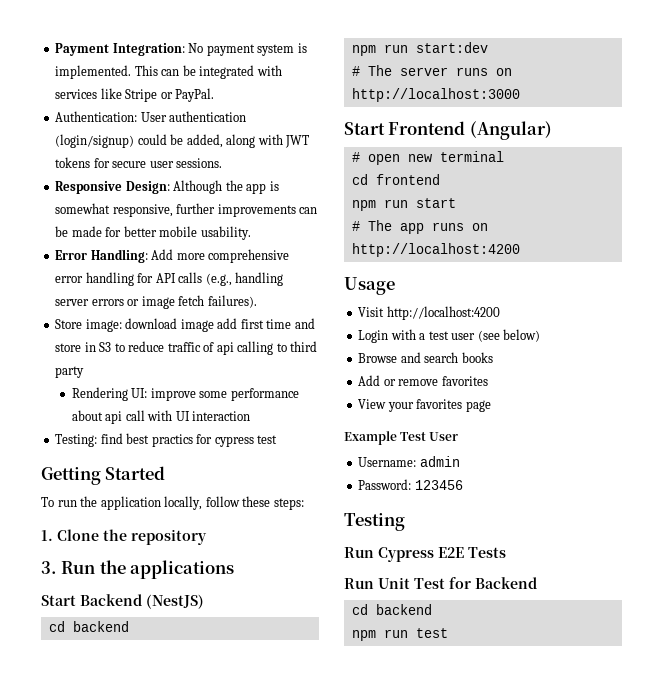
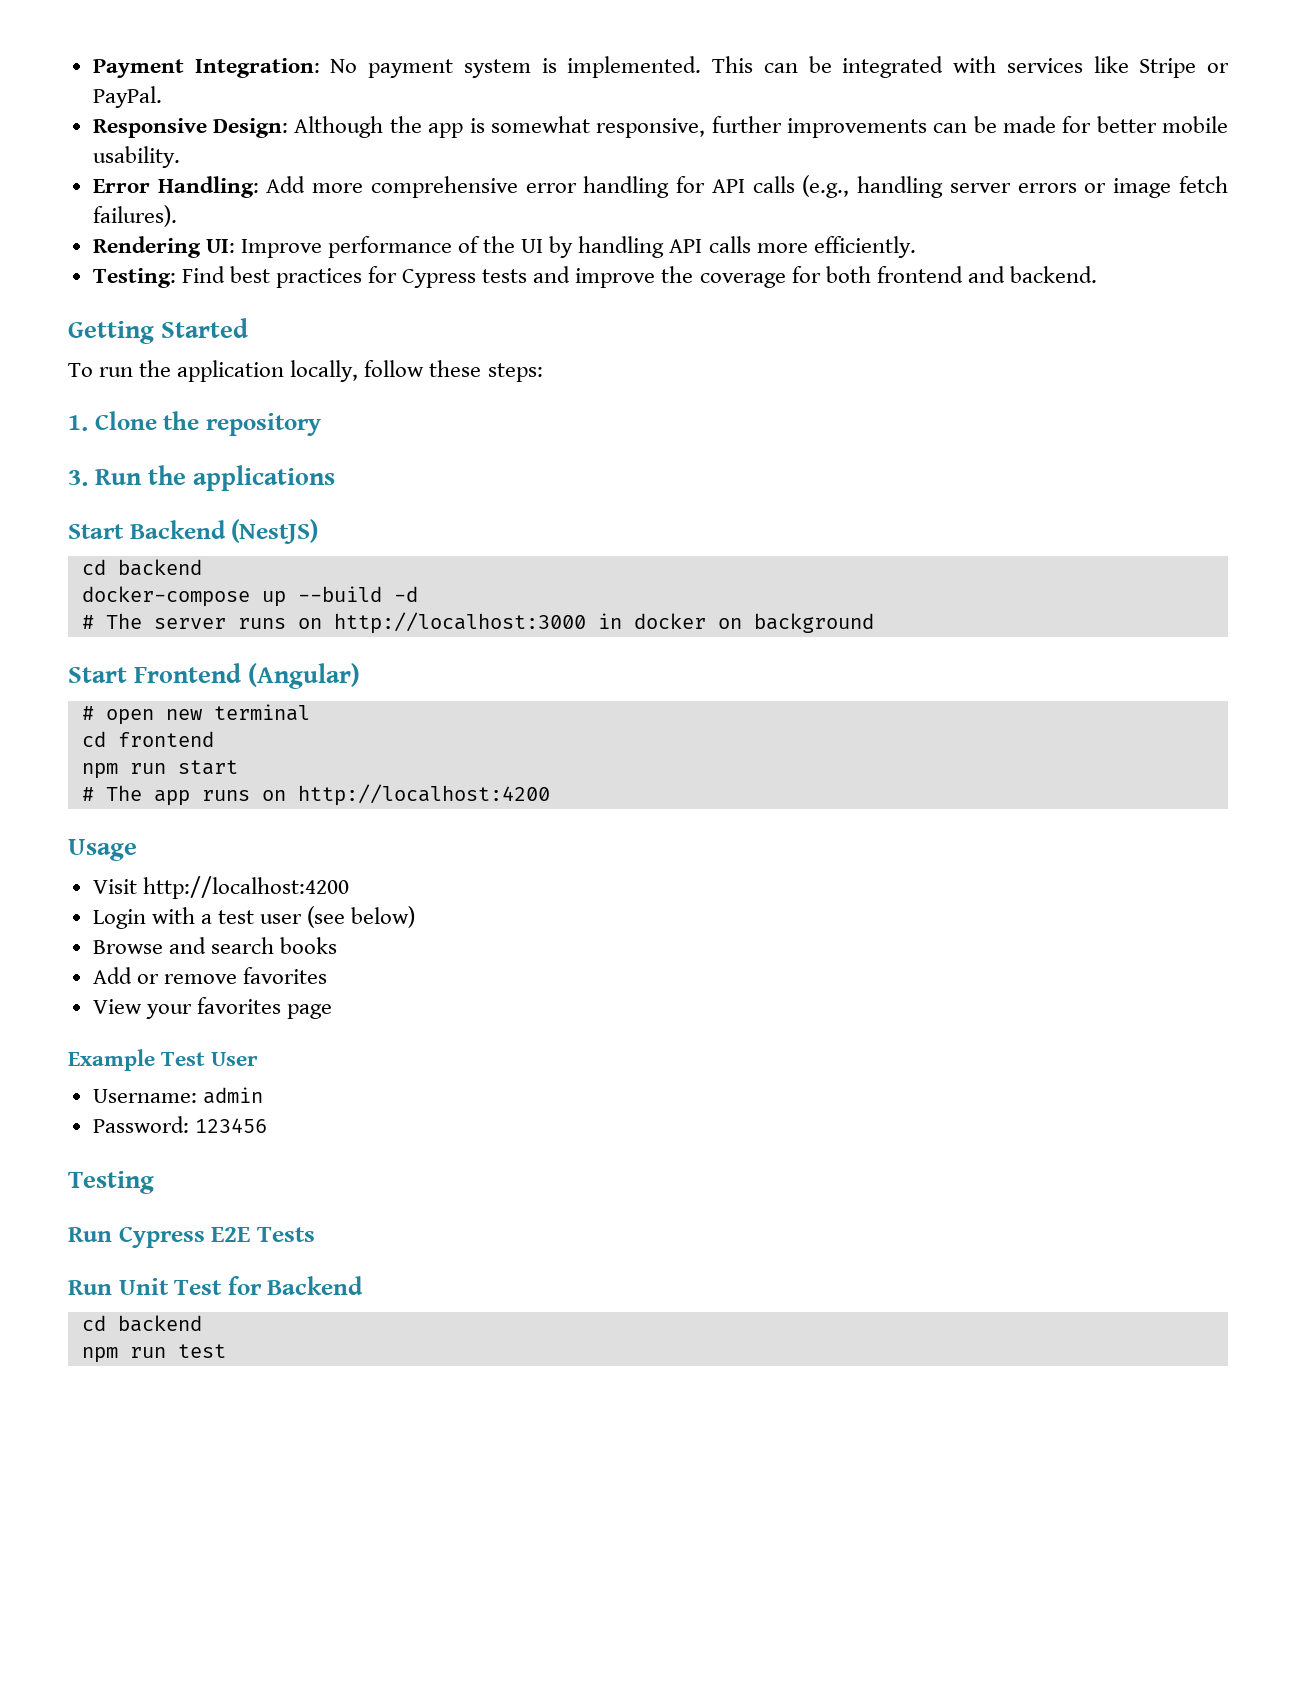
- Authentication: User authentication (login/signup) could be added, along with JWT tokens for secure user sessions.
- Store image: download image add first time and store in S3 to reduce traffic of api calling to third party
- Rendering UI: improve some performance about api call with UI interaction
- Testing: find best practics for cypress test
+ Rendering UI: Improve performance of the UI by handling API calls more efficiently.
+ Testing: Find best practices for Cypress tests and improve the coverage for both frontend and backend.
- npm run start:dev
+ docker-compose up --build -d
- # The server runs on http://localhost:3000
+ # The server runs on http://localhost:3000 in docker on background

